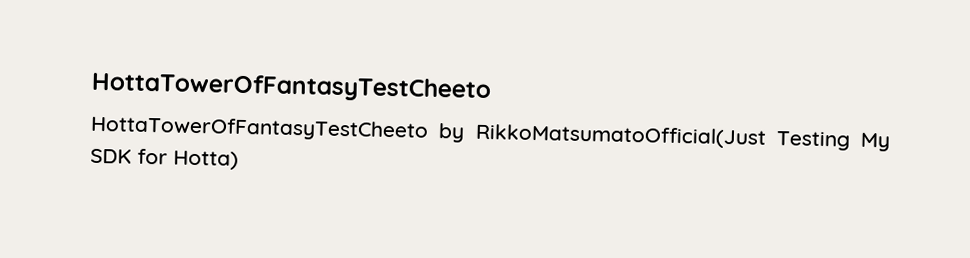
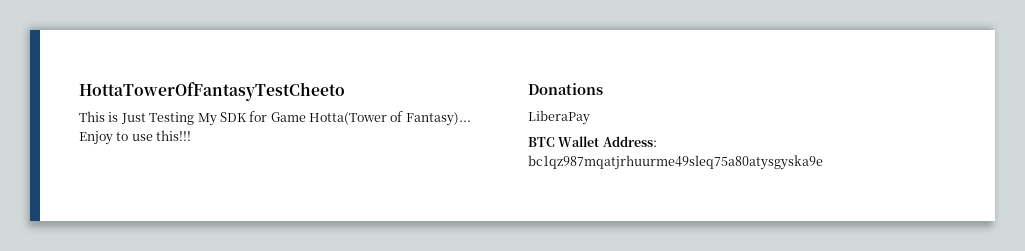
- HottaTowerOfFantasyTestCheeto by RikkoMatsumatoOfficial(Just Testing My SDK for Hotta)
+ This is Just Testing My SDK for Game Hotta(Tower of Fantasy)... Enjoy to use this!!!
+ Donations
+ LiberaPay
+ BTC Wallet Address: bc1qz987mqatjrhuurme49sleq75a80atysgyska9e

